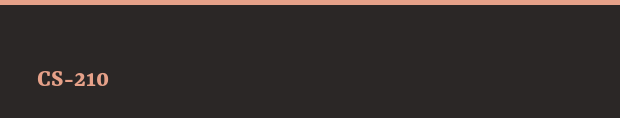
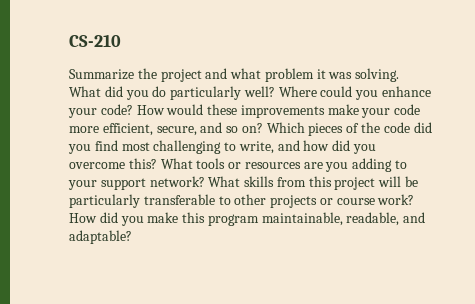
+ Summarize the project and what problem it was solving. What did you do particularly well? Where could you enhance your code? How would these improvements make your code more efficient, secure, and so on? Which pieces of the code did you find most challenging to write, and how did you overcome this? What tools or resources are you adding to your support network? What skills from this project will be particularly transferable to other projects or course work? How did you make this program maintainable, readable, and adaptable?

